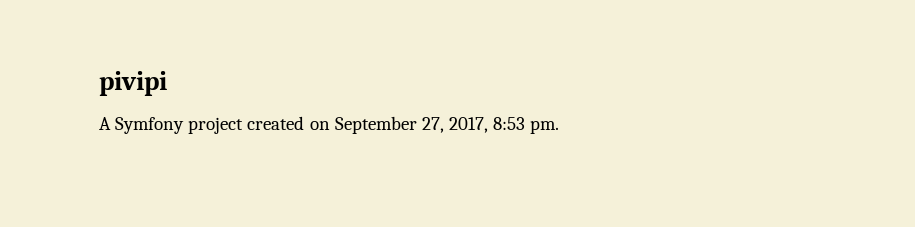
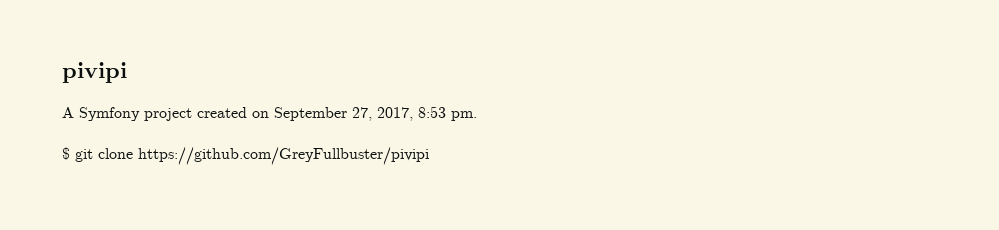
+ $ git clone https://github.com/GreyFullbuster/pivipi

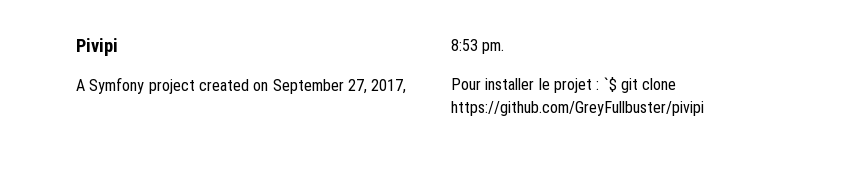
- pivipi
+ Pivipi
- $ git clone https://github.com/GreyFullbuster/pivipi
+ Pour installer le projet : `$ git clone https://github.com/GreyFullbuster/pivipi

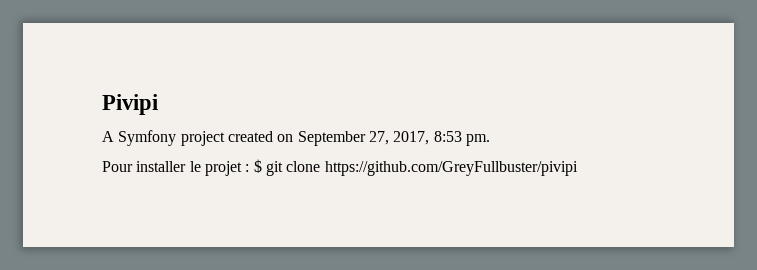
- Pour installer le projet : `$ git clone https://github.com/GreyFullbuster/pivipi
+ Pour installer le projet : $ git clone https://github.com/GreyFullbuster/pivipi

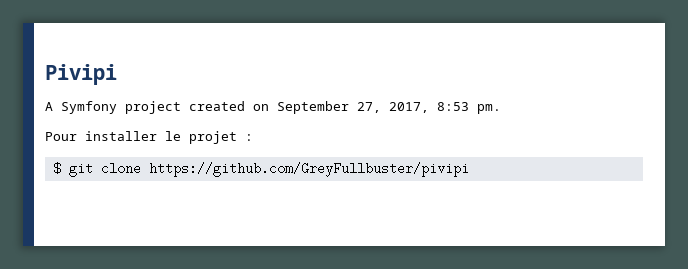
- Pour installer le projet : $ git clone https://github.com/GreyFullbuster/pivipi
+ Pour installer le projet :
+ $ git clone https://github.com/GreyFullbuster/pivipi

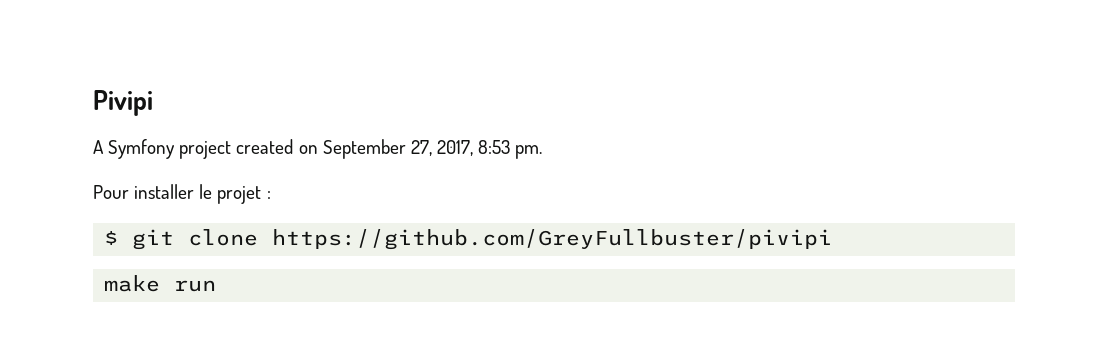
+ make run

